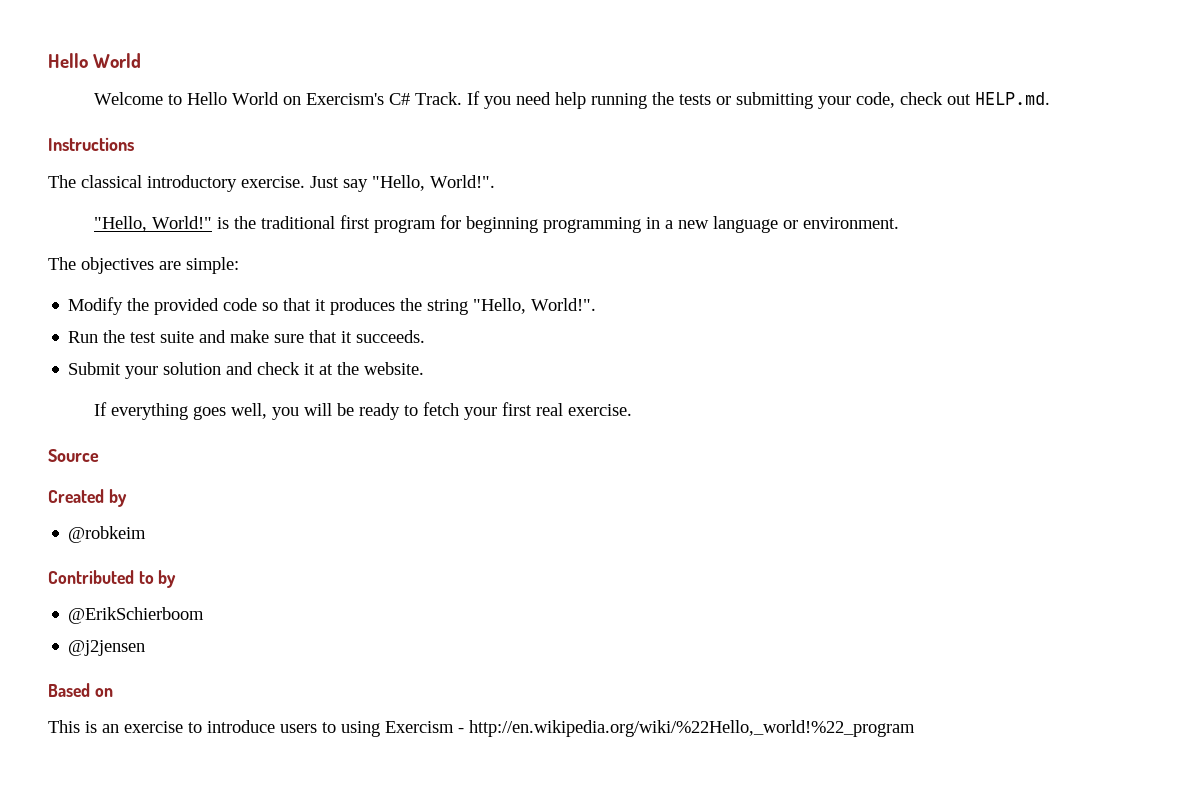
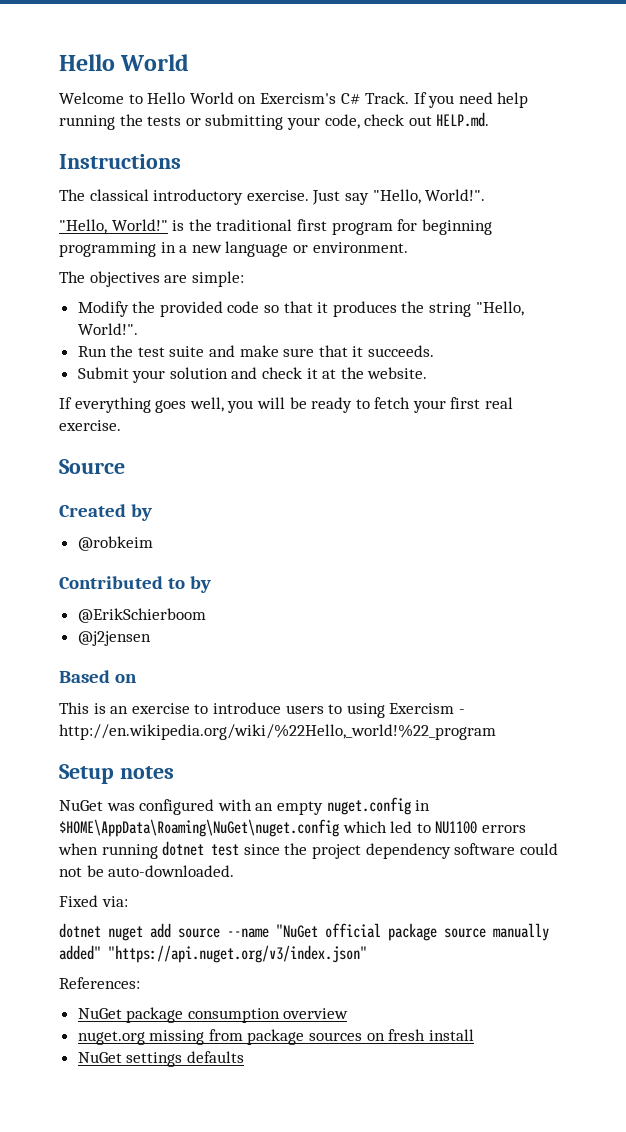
+ Setup notes
+ NuGet was configured with an empty nuget.config in $HOME\AppData\Roaming\NuGet\nuget.config which led to NU1100 errors when running dotnet test since the project dependency software could not be auto-downloaded.
+ Fixed via:
+ dotnet nuget add source --name "NuGet official package source manually added" "https://api.nuget.org/v3/index.json"
+ References:
+ NuGet package consumption overview
+ nuget.org missing from package sources on fresh install
+ NuGet settings defaults

